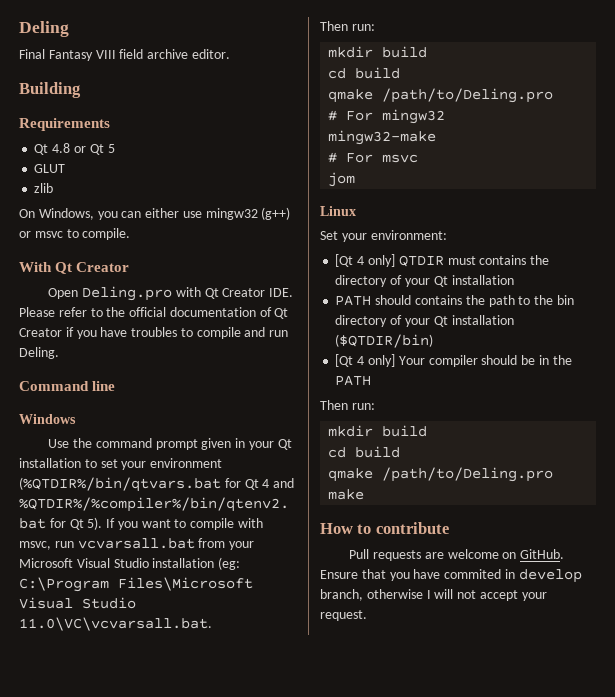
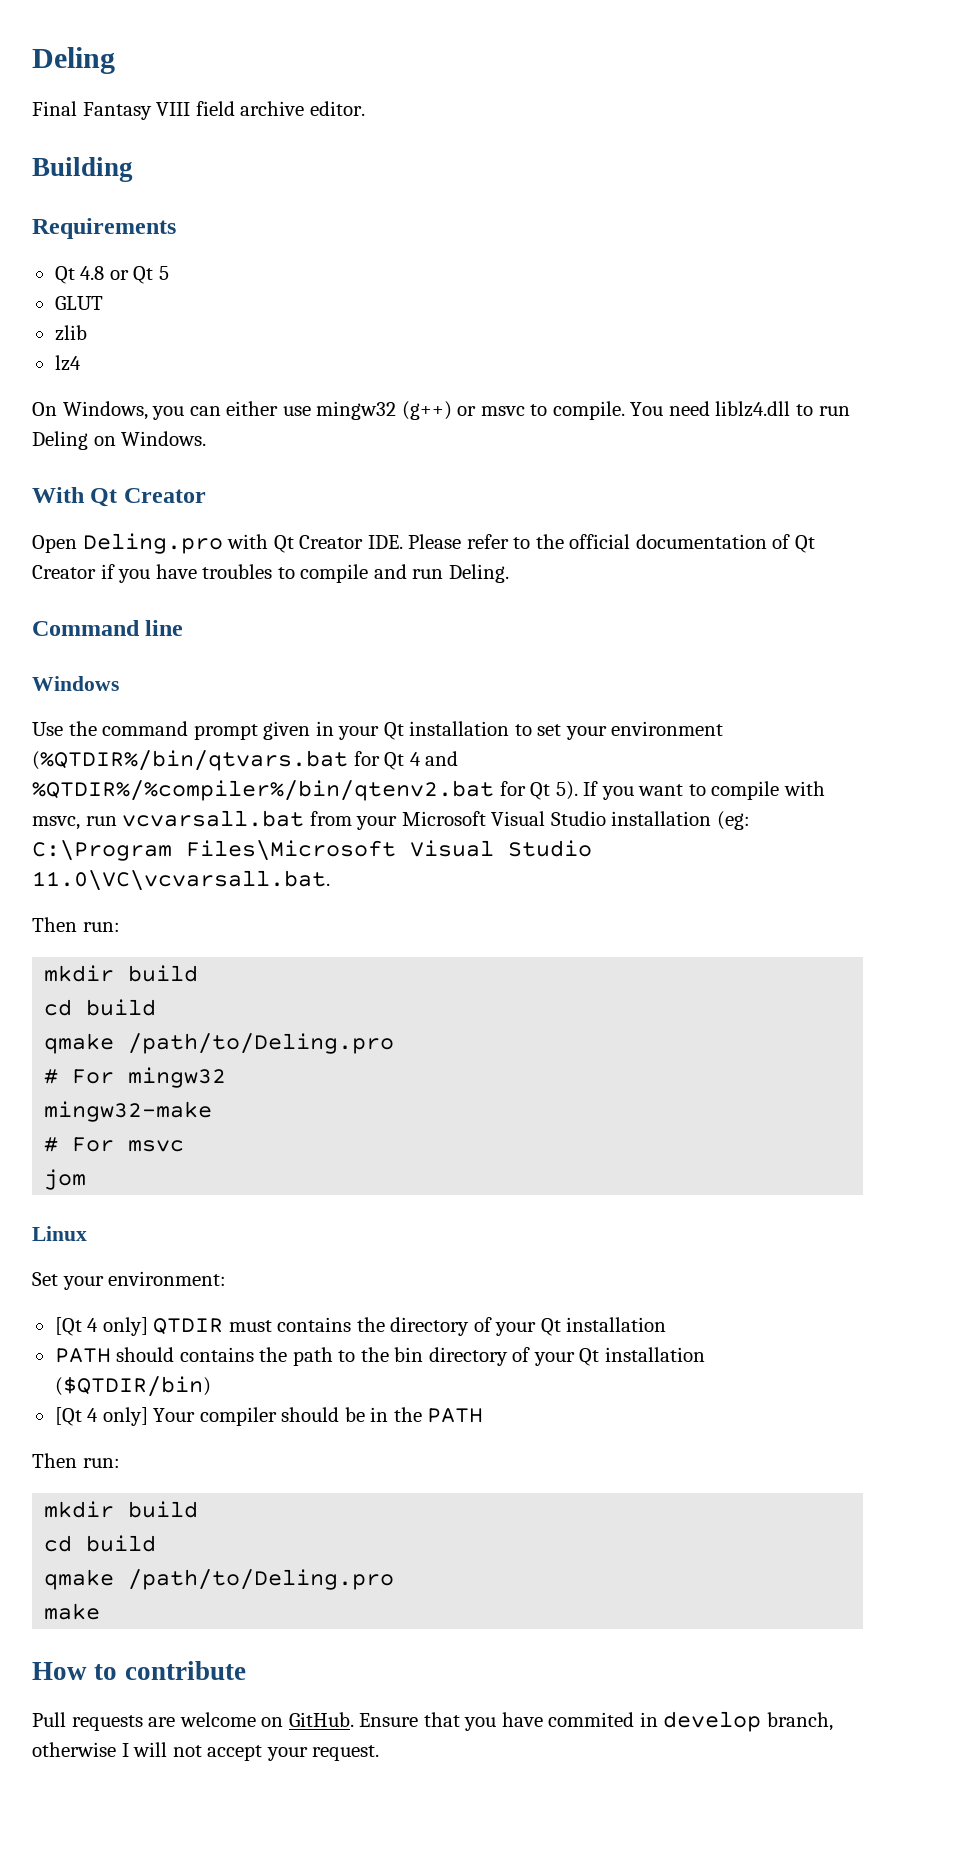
+ lz4
+ You need liblz4.dll to run Deling on Windows.

